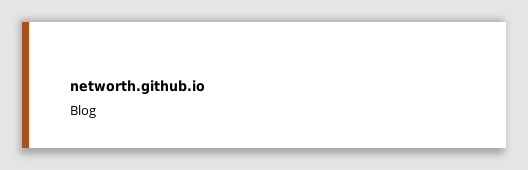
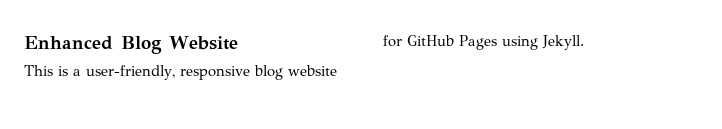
- networth.github.io
- Blog
+ Enhanced Blog Website
+ This is a user-friendly, responsive blog website for GitHub Pages using Jekyll.

